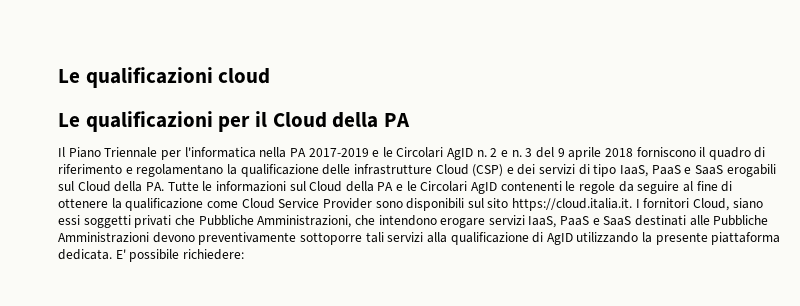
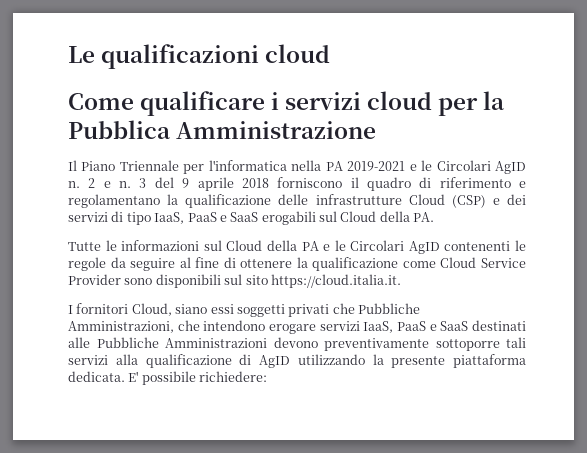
- Le qualificazioni per il Cloud della PA
+ Come qualificare i servizi cloud per la Pubblica Amministrazione
- Il Piano Triennale per l'informatica nella PA 2017-2019 e le Circolari AgID n.
+ Il Piano Triennale per l'informatica nella PA 2019-2021 e le Circolari AgID n.
- 3 del 9 aprile 2018 forniscono il quadro di riferimento e regolamentano la qualificazione delle infrastrutture Cloud (CSP) e dei servizi di tipo IaaS, PaaS e SaaS erogabili sul Cloud della PA. Tutte le informazioni sul Cloud della PA e le Circolari AgID contenenti le regole da seguire al fine di ottenere la qualificazione come Cloud Service Provider sono disponibili sul sito https://cloud.italia.it. I fornitori Cloud, siano essi soggetti privati che Pubbliche Amministrazioni, che intendono erogare servizi IaaS, PaaS e SaaS destinati alle Pubbliche Amministrazioni devono preventivamente sottoporre tali servizi alla qualificazione di AgID utilizzando la presente piattaforma dedicata.
+ 3 del 9 aprile 2018 forniscono il quadro di riferimento e regolamentano la qualificazione delle infrastrutture Cloud (CSP) e dei servizi di tipo IaaS, PaaS e SaaS erogabili sul Cloud della PA.
+ Tutte le informazioni sul Cloud della PA e le Circolari AgID contenenti le regole da seguire al fine di ottenere la qualificazione come Cloud Service Provider sono disponibili sul sito https://cloud.italia.it.
+ I fornitori Cloud, siano essi soggetti privati che Pubbliche Amministrazioni, che intendono erogare servizi IaaS, PaaS e SaaS destinati alle Pubbliche Amministrazioni devono preventivamente sottoporre tali servizi alla qualificazione di AgID utilizzando la presente piattaforma dedicata.

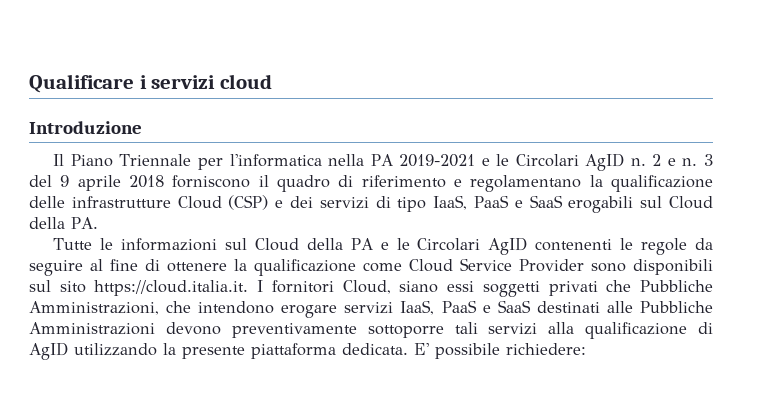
- Le qualificazioni cloud
- Come qualificare i servizi cloud per la Pubblica Amministrazione
+ Qualificare i servizi cloud
+ Introduzione
- Tutte le informazioni sul Cloud della PA e le Circolari AgID contenenti le regole da seguire al fine di ottenere la qualificazione come Cloud Service Provider sono disponibili sul sito https://cloud.italia.it.
- I fornitori Cloud, siano essi soggetti privati che Pubbliche Amministrazioni, che intendono erogare servizi IaaS, PaaS e SaaS destinati alle Pubbliche Amministrazioni devono preventivamente sottoporre tali servizi alla qualificazione di AgID utilizzando la presente piattaforma dedicata.
+ Tutte le informazioni sul Cloud della PA e le Circolari AgID contenenti le regole da seguire al fine di ottenere la qualificazione come Cloud Service Provider sono disponibili sul sito https://cloud.italia.it. I fornitori Cloud, siano essi soggetti privati che Pubbliche Amministrazioni, che intendono erogare servizi IaaS, PaaS e SaaS destinati alle Pubbliche Amministrazioni devono preventivamente sottoporre tali servizi alla qualificazione di AgID utilizzando la presente piattaforma dedicata.

